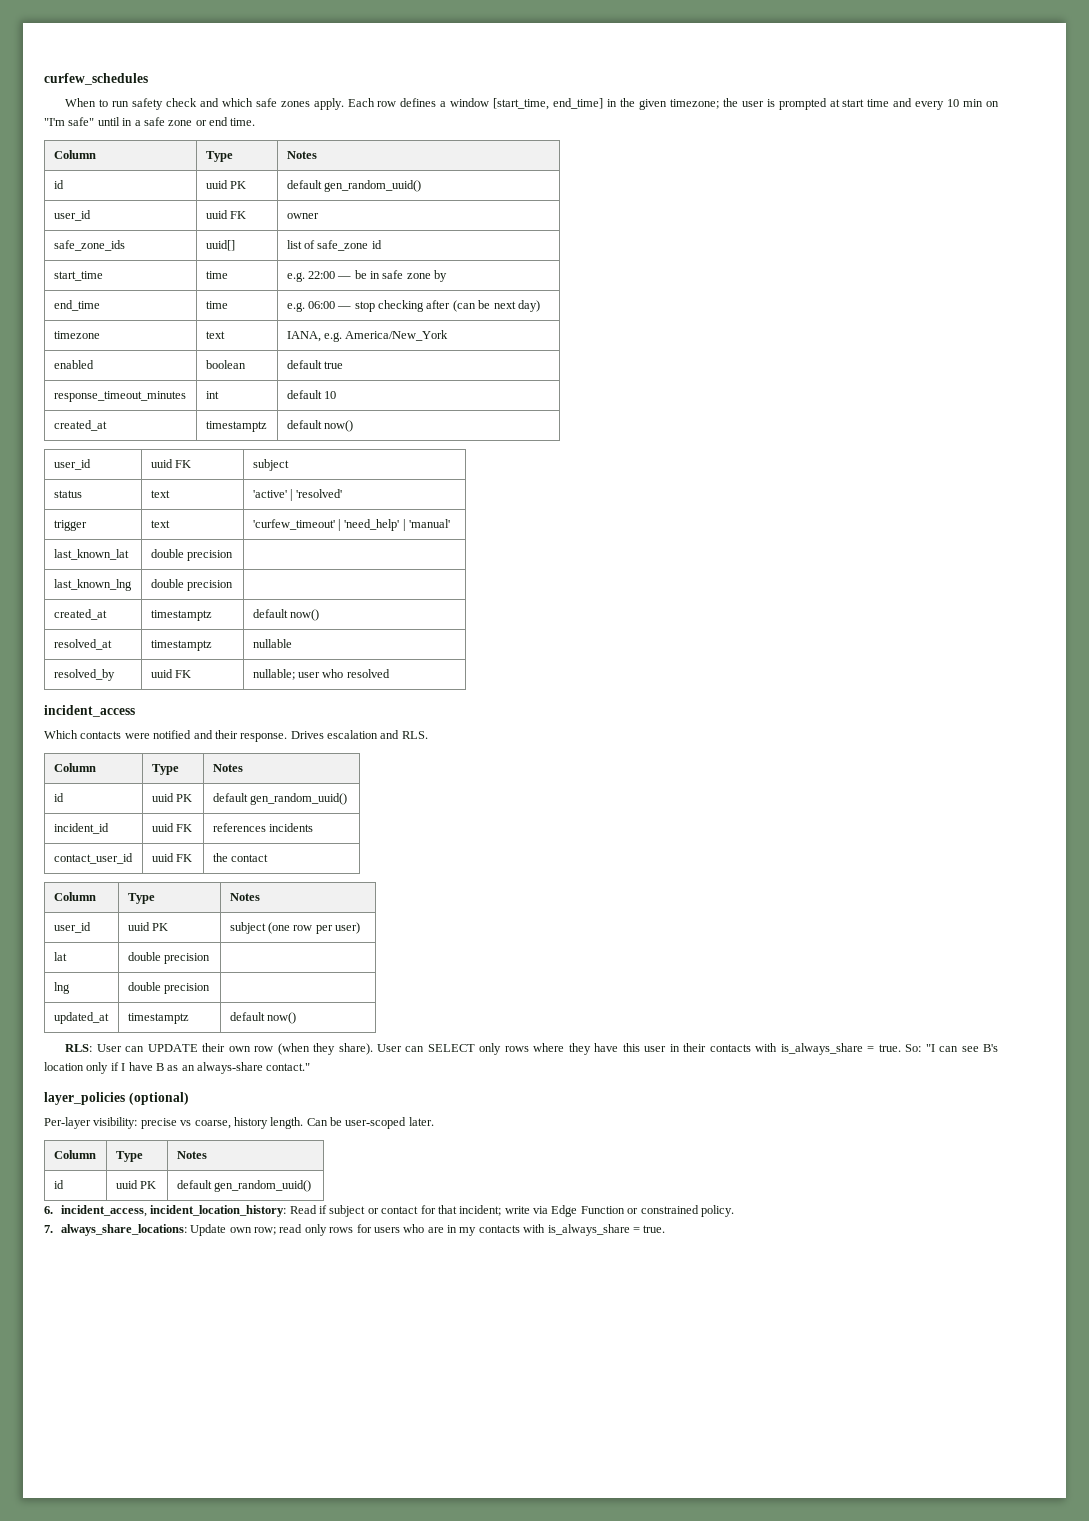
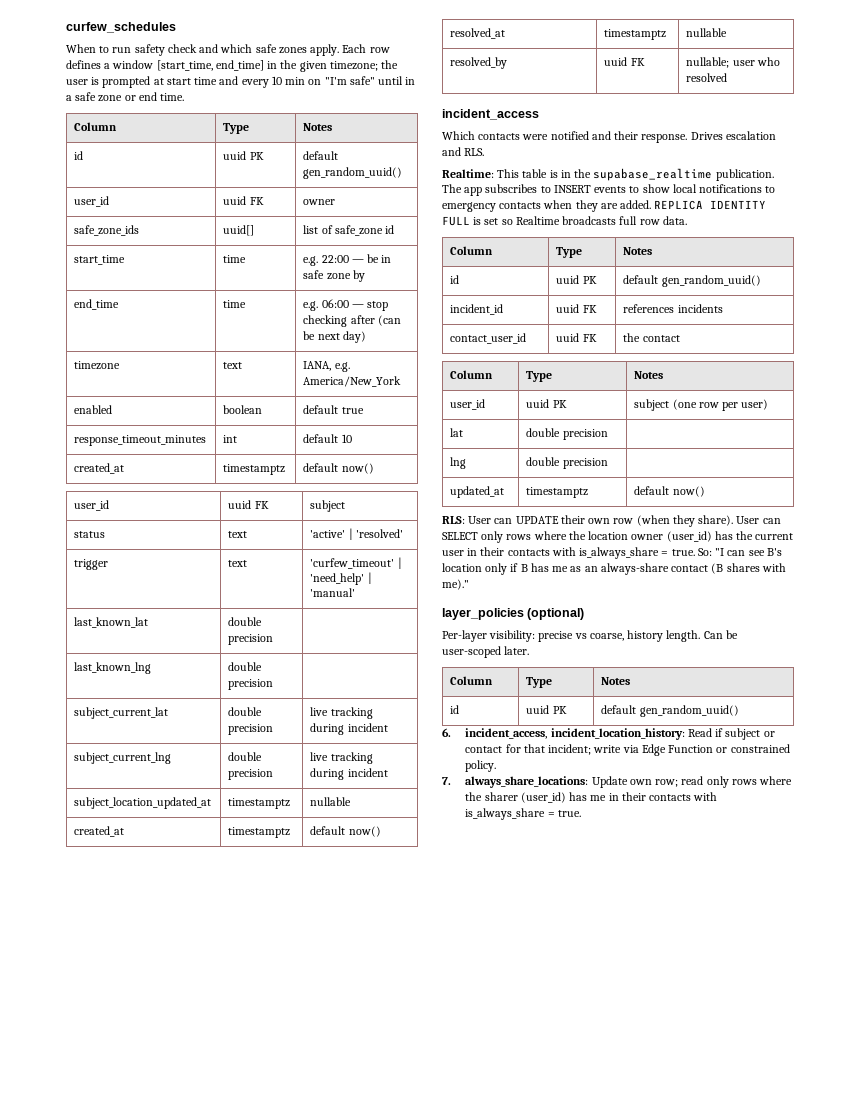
+ subject_current_lat | double precision | live tracking during incident
+ subject_current_lng | double precision | live tracking during incident
+ subject_location_updated_at | timestamptz | nullable
+ Realtime: This table is in the supabase_realtime publication. The app subscribes to INSERT events to show local notifications to emergency contacts when they are added. REPLICA IDENTITY FULL is set so Realtime broadcasts full row data.
- User can SELECT only rows where they have this user in their contacts with is_always_share = true.
+ User can SELECT only rows where the location owner (user_id) has the current user in their contacts with is_always_share = true.
- So: "I can see B's location only if I have B as an always-share contact."
+ So: "I can see B's location only if B has me as an always-share contact (B shares with me)."
- 7. always_share_locations: Update own row; read only rows for users who are in my contacts with is_always_share = true.
+ 7. always_share_locations: Update own row; read only rows where the sharer (user_id) has me in their contacts with is_always_share = true.

